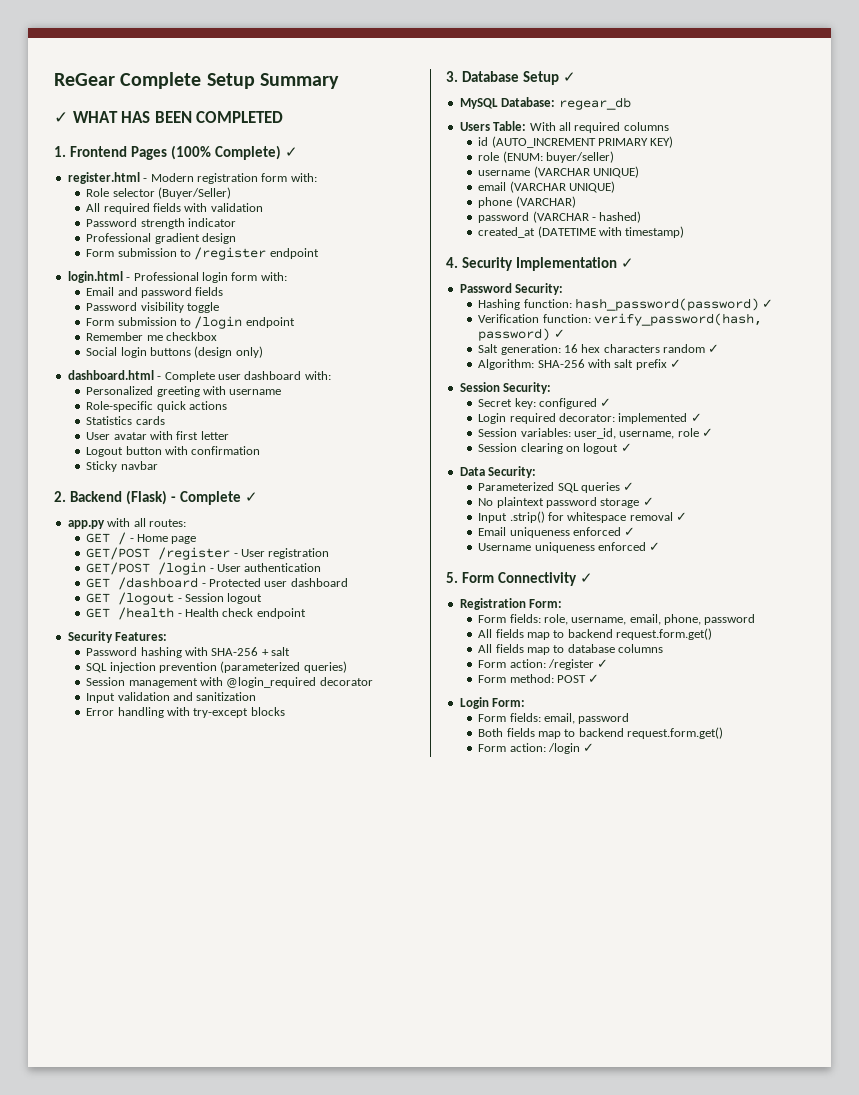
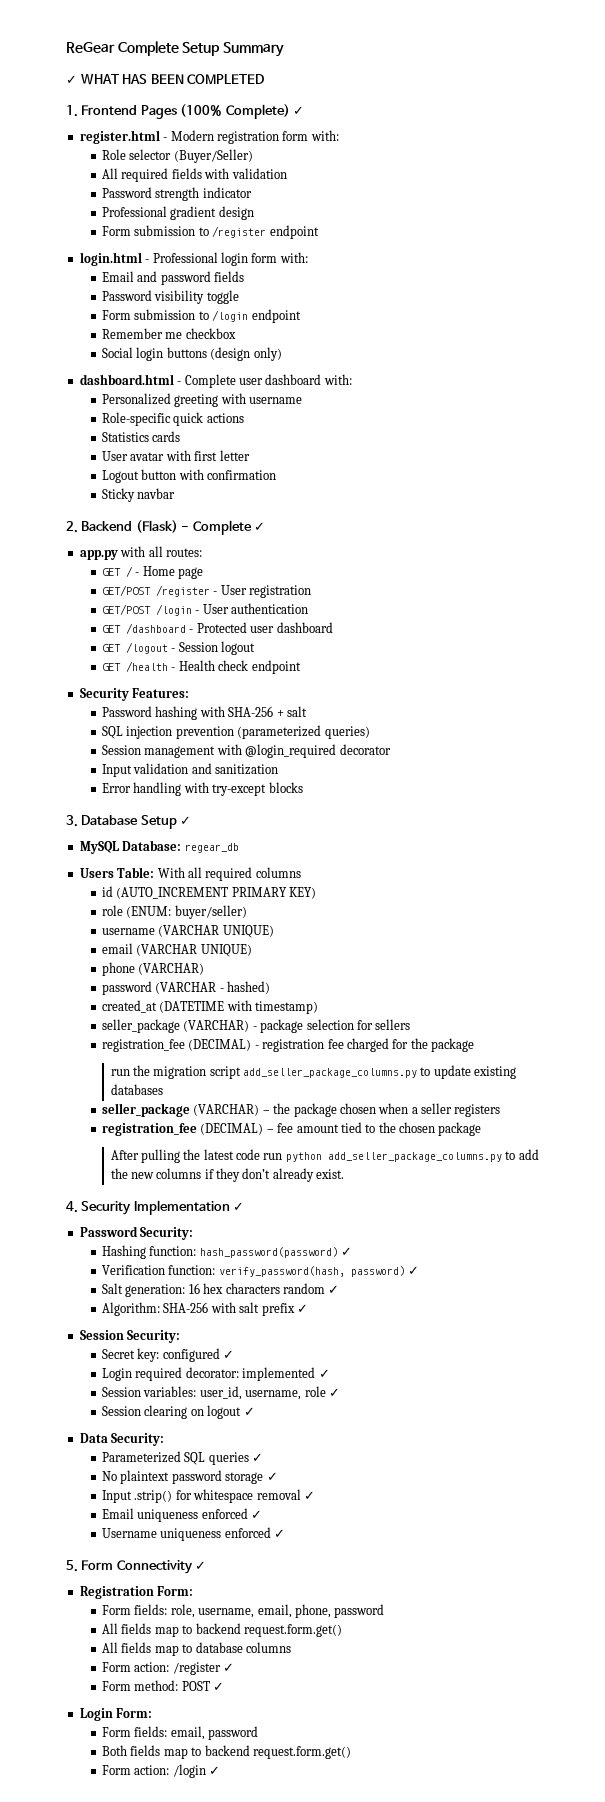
+ seller_package (VARCHAR) - package selection for sellers
+ registration_fee (DECIMAL) - registration fee charged for the package
+ run the migration script add_seller_package_columns.py to update existing databases
+ seller_package (VARCHAR) – the package chosen when a seller registers
+ registration_fee (DECIMAL) – fee amount tied to the chosen package
+ After pulling the latest code run python add_seller_package_columns.py to add the new columns if they don’t already exist.

